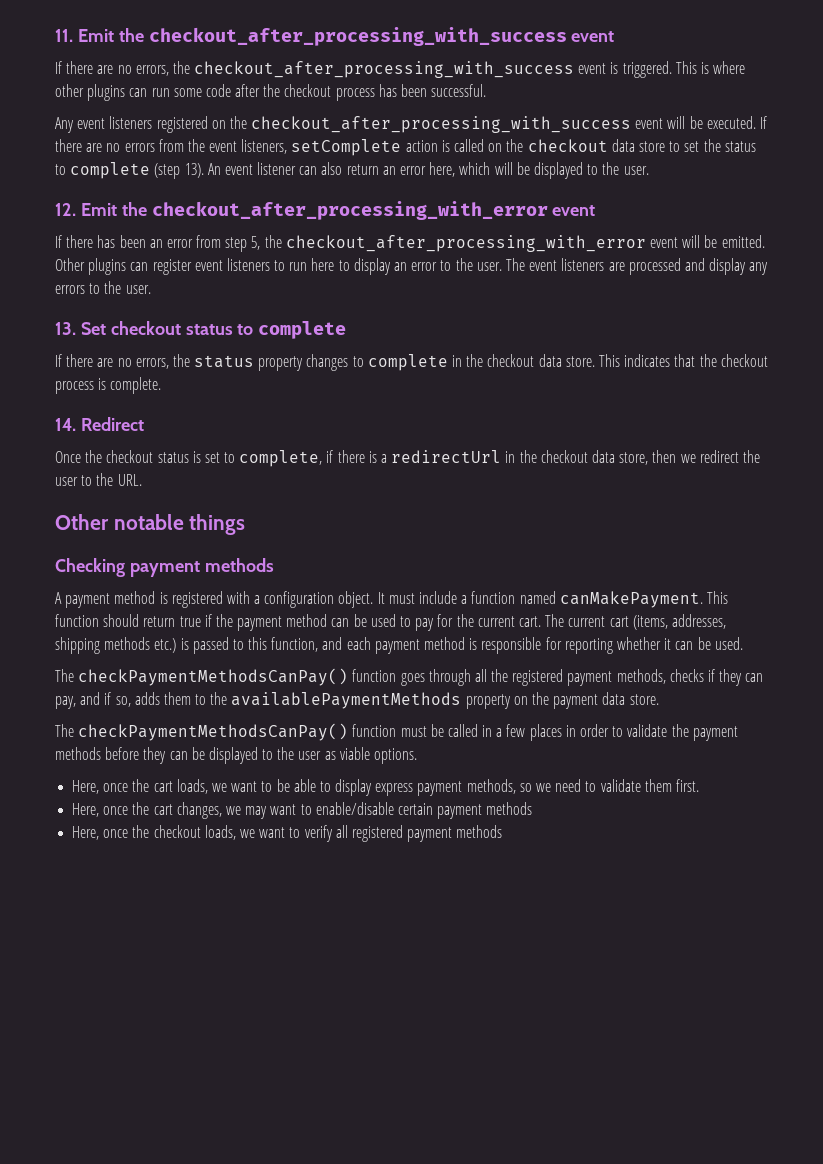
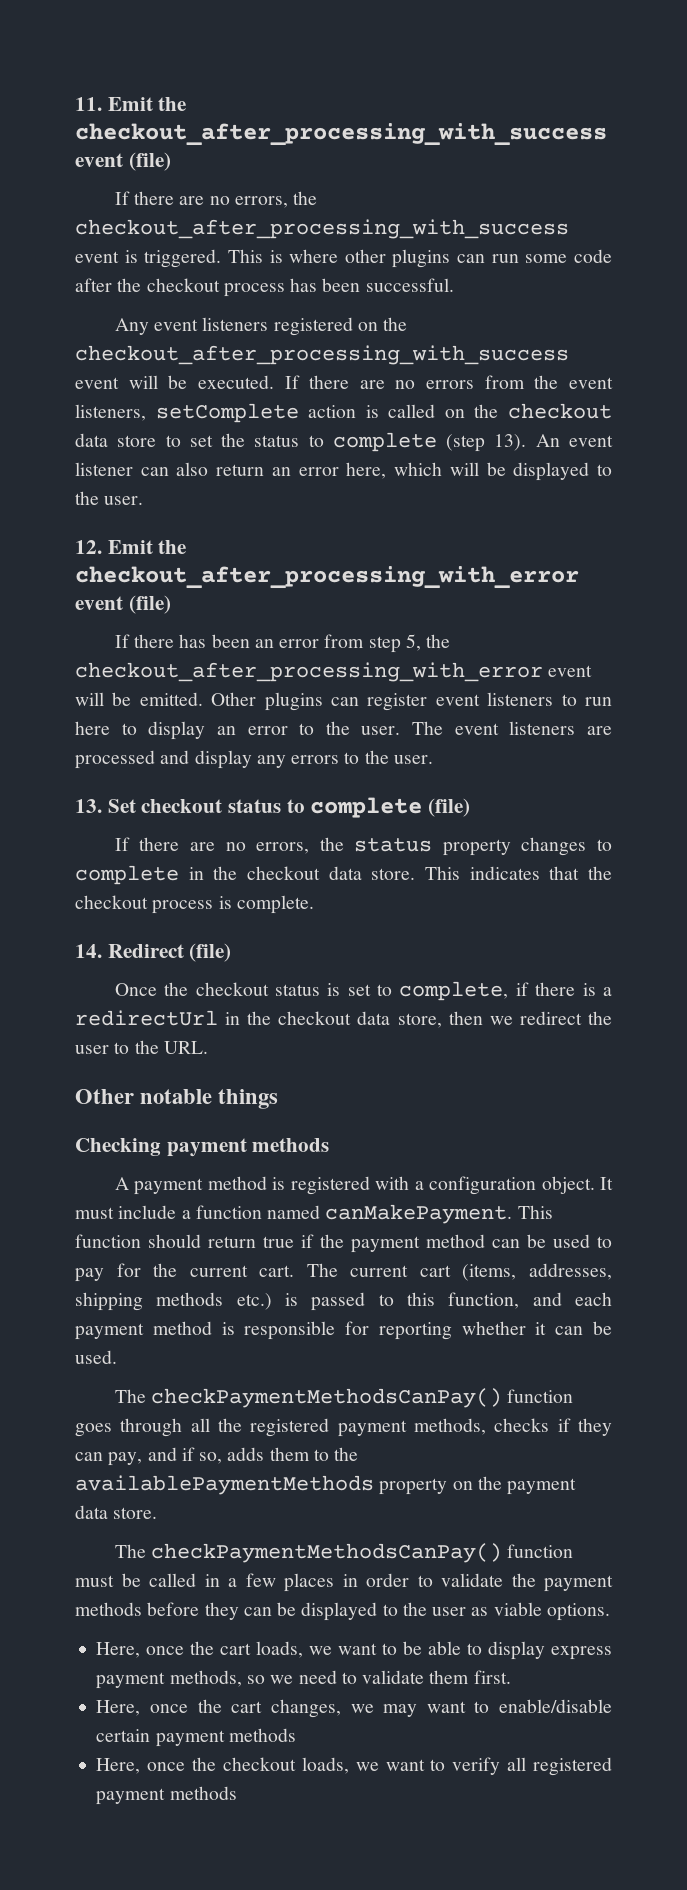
- 11. Emit the checkout_after_processing_with_success event
+ 11. Emit the checkout_after_processing_with_success event (file)
- 12. Emit the checkout_after_processing_with_error event
+ 12. Emit the checkout_after_processing_with_error event (file)
- 13. Set checkout status to complete
+ 13. Set checkout status to complete (file)
- 14. Redirect
+ 14. Redirect (file)

